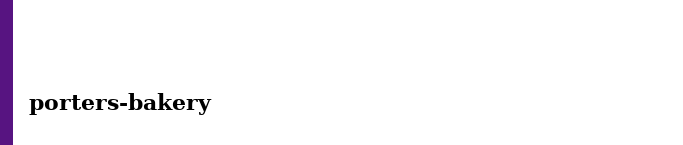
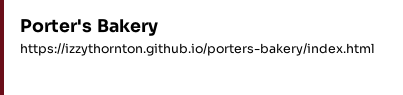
- porters-bakery
+ Porter's Bakery
+ https://izzythornton.github.io/porters-bakery/index.html

